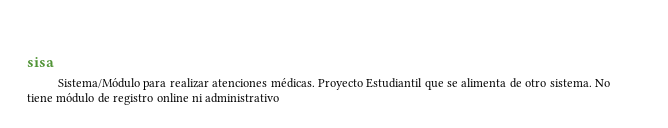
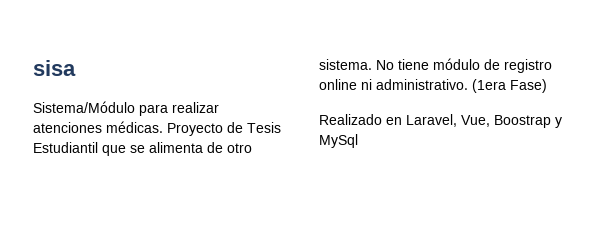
- Proyecto Estudiantil que se alimenta de otro sistema.
+ Proyecto de Tesis Estudiantil que se alimenta de otro sistema.
- No tiene módulo de registro online ni administrativo
+ No tiene módulo de registro online ni administrativo. (1era Fase)
+ Realizado en Laravel, Vue, Boostrap y MySql

